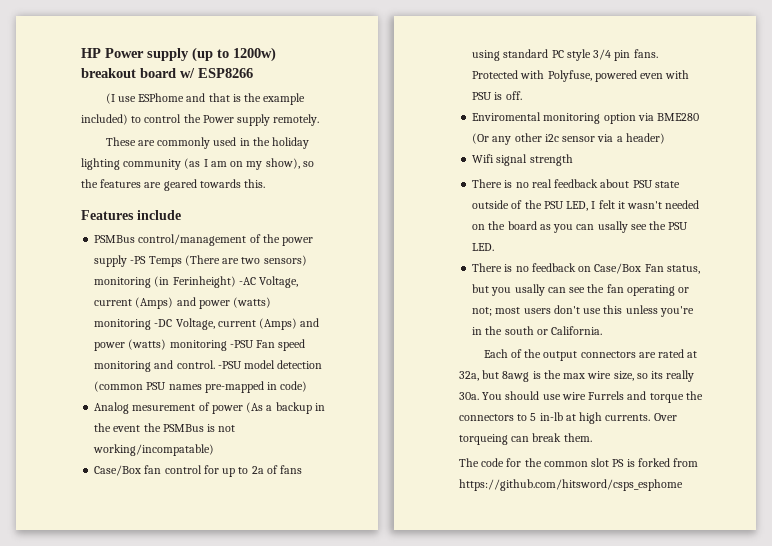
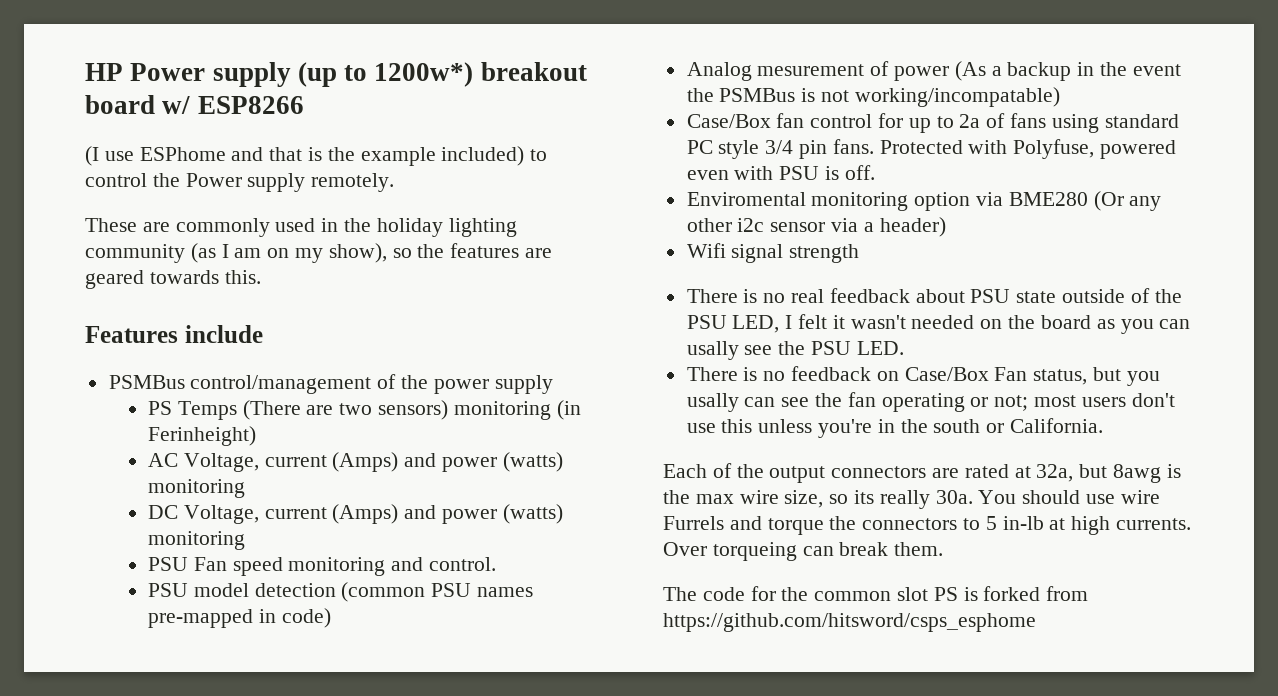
- HP Power supply (up to 1200w) breakout board w/ ESP8266
+ HP Power supply (up to 1200w*) breakout board w/ ESP8266
- PSMBus control/management of the power supply -PS Temps (There are two sensors) monitoring (in Ferinheight) -AC Voltage, current (Amps) and power (watts) monitoring -DC Voltage, current (Amps) and power (watts) monitoring -PSU Fan speed monitoring and control. -PSU model detection (common PSU names pre-mapped in code)
+ PSMBus control/management of the power supply
+ PS Temps (There are two sensors) monitoring (in Ferinheight)
+ AC Voltage, current (Amps) and power (watts) monitoring
+ DC Voltage, current (Amps) and power (watts) monitoring
+ PSU Fan speed monitoring and control.
+ PSU model detection (common PSU names pre-mapped in code)

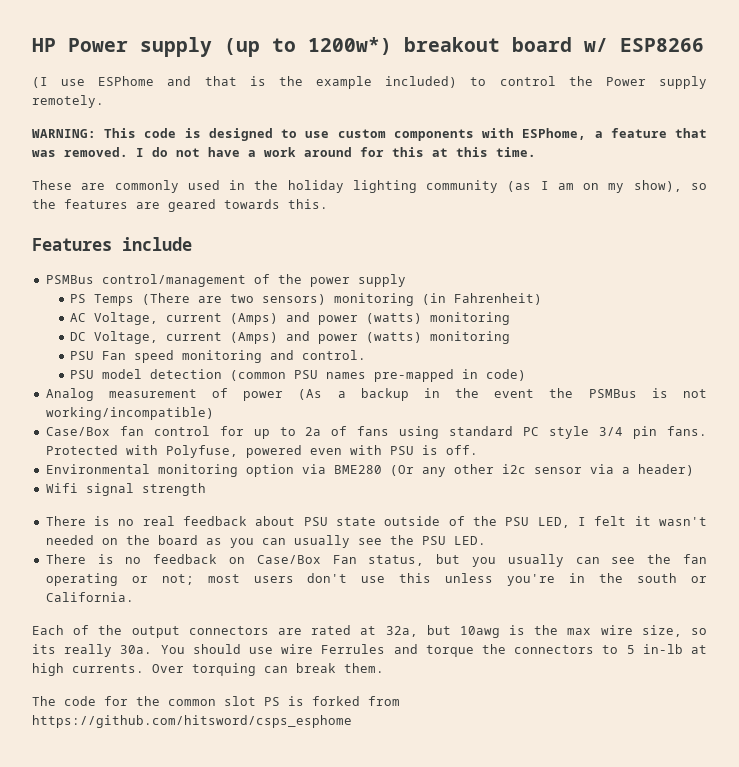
+ WARNING: This code is designed to use custom components with ESPhome, a feature that was removed. I do not have a work around for this at this time.
- PS Temps (There are two sensors) monitoring (in Ferinheight)
+ PS Temps (There are two sensors) monitoring (in Fahrenheit)
- Analog mesurement of power (As a backup in the event the PSMBus is not working/incompatable)
+ Analog measurement of power (As a backup in the event the PSMBus is not working/incompatible)
- Enviromental monitoring option via BME280 (Or any other i2c sensor via a header)
+ Environmental monitoring option via BME280 (Or any other i2c sensor via a header)
- There is no real feedback about PSU state outside of the PSU LED, I felt it wasn't needed on the board as you can usally see the PSU LED.
+ There is no real feedback about PSU state outside of the PSU LED, I felt it wasn't needed on the board as you can usually see the PSU LED.
- There is no feedback on Case/Box Fan status, but you usally can see the fan operating or not; most users don't use this unless you're in the south or California.
+ There is no feedback on Case/Box Fan status, but you usually can see the fan operating or not; most users don't use this unless you're in the south or California.
- Each of the output connectors are rated at 32a, but 8awg is the max wire size, so its really 30a.
+ Each of the output connectors are rated at 32a, but 10awg is the max wire size, so its really 30a.
- You should use wire Furrels and torque the connectors to 5 in-lb at high currents.
+ You should use wire Ferrules and torque the connectors to 5 in-lb at high currents.
- Over torqueing can break them.
+ Over torquing can break them.

